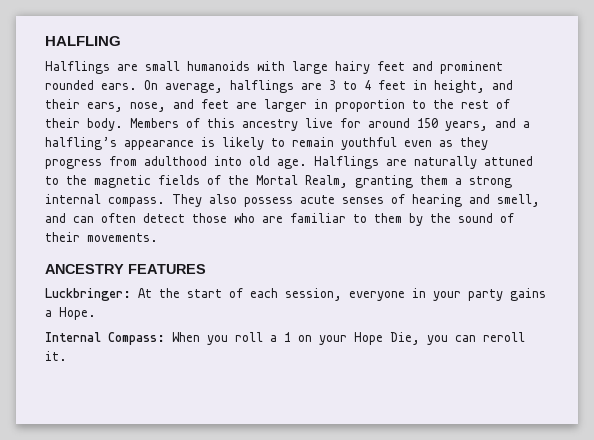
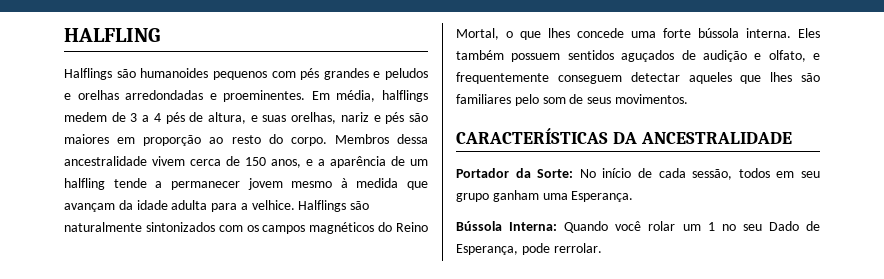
- Halflings are small humanoids with large hairy feet and prominent rounded ears. On average, halflings are 3 to 4 feet in height, and their ears, nose, and feet are larger in proportion to the rest of their body. Members of this ancestry live for around 150 years, and a halfling’s appearance is likely to remain youthful even as they progress from adulthood into old age. Halflings are naturally attuned to the magnetic fields of the Mortal Realm, granting them a strong internal compass. They also possess acute senses of hearing and smell, and can often detect those who are familiar to them by the sound of their movements.
- ANCESTRY FEATURES
- Luckbringer: At the start of each session, everyone in your party gains a Hope.
- Internal Compass: When you roll a 1 on your Hope Die, you can reroll it.
+ Halflings são humanoides pequenos com pés grandes e peludos e orelhas arredondadas e proeminentes. Em média, halflings medem de 3 a 4 pés de altura, e suas orelhas, nariz e pés são maiores em proporção ao resto do corpo. Membros dessa ancestralidade vivem cerca de 150 anos, e a aparência de um halfling tende a permanecer jovem mesmo à medida que avançam da idade adulta para a velhice. Halflings são naturalmente sintonizados com os campos magnéticos do Reino Mortal, o que lhes concede uma forte bússola interna. Eles também possuem sentidos aguçados de audição e olfato, e frequentemente conseguem detectar aqueles que lhes são familiares pelo som de seus movimentos.
+ CARACTERÍSTICAS DA ANCESTRALIDADE
+ Portador da Sorte: No início de cada sessão, todos em seu grupo ganham uma Esperança.
+ Bússola Interna: Quando você rolar um 1 no seu Dado de Esperança, pode rerrolar.

